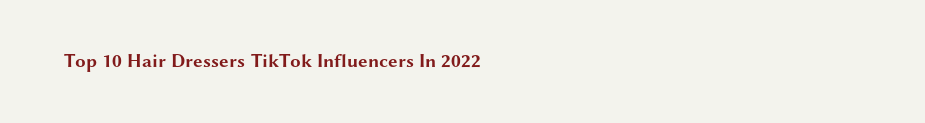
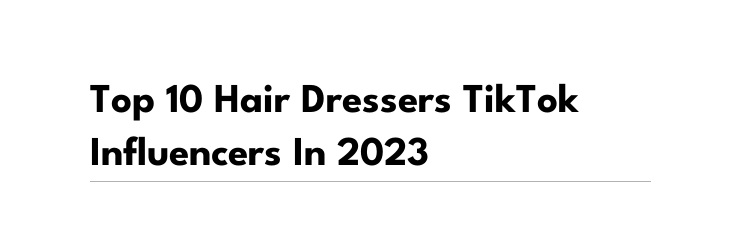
- Top 10 Hair Dressers TikTok Influencers In 2022
+ Top 10 Hair Dressers TikTok Influencers In 2023

